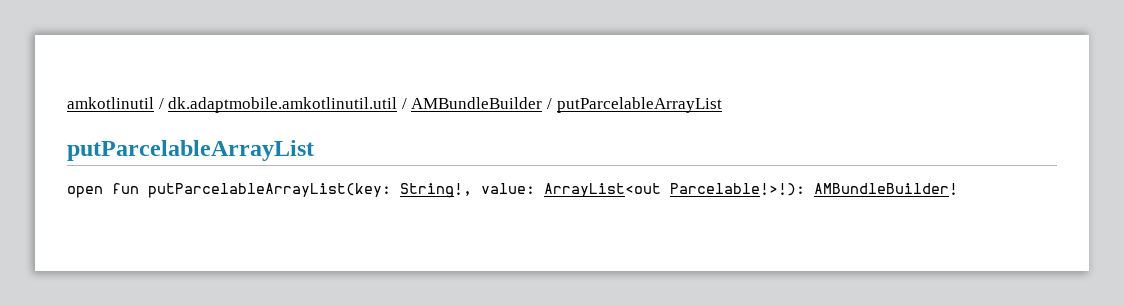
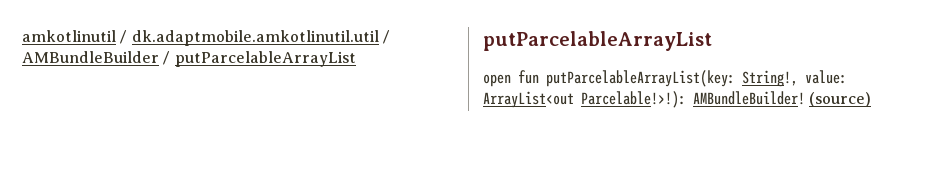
+ (source)

